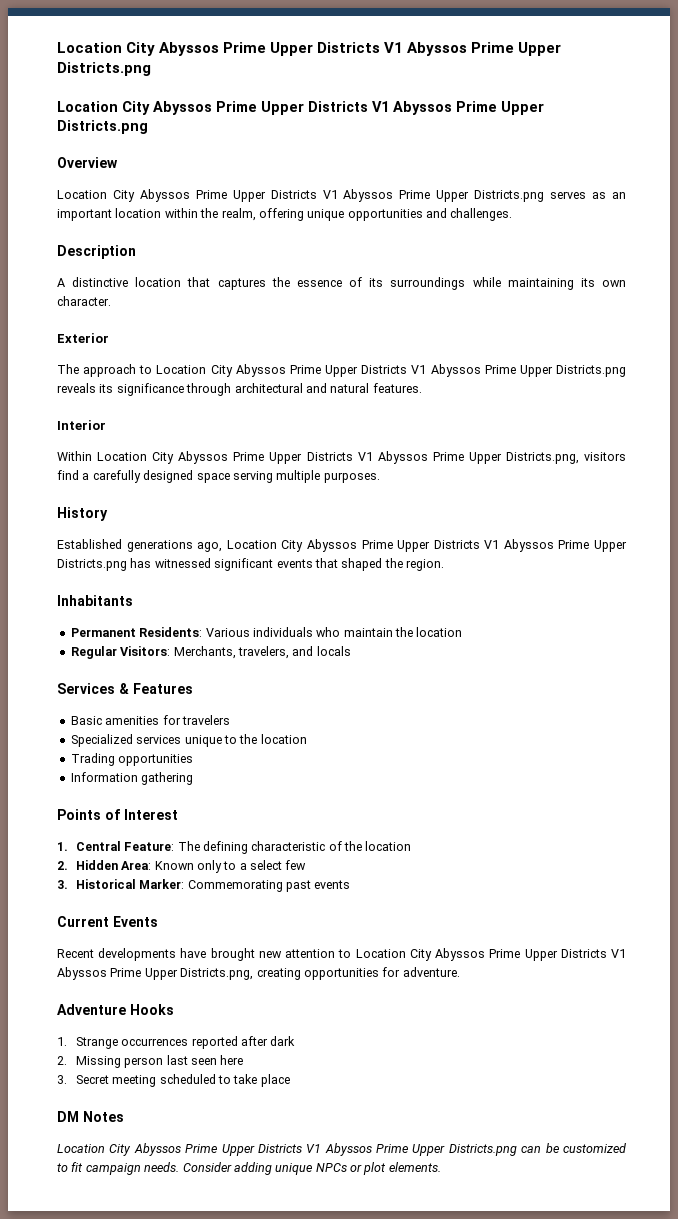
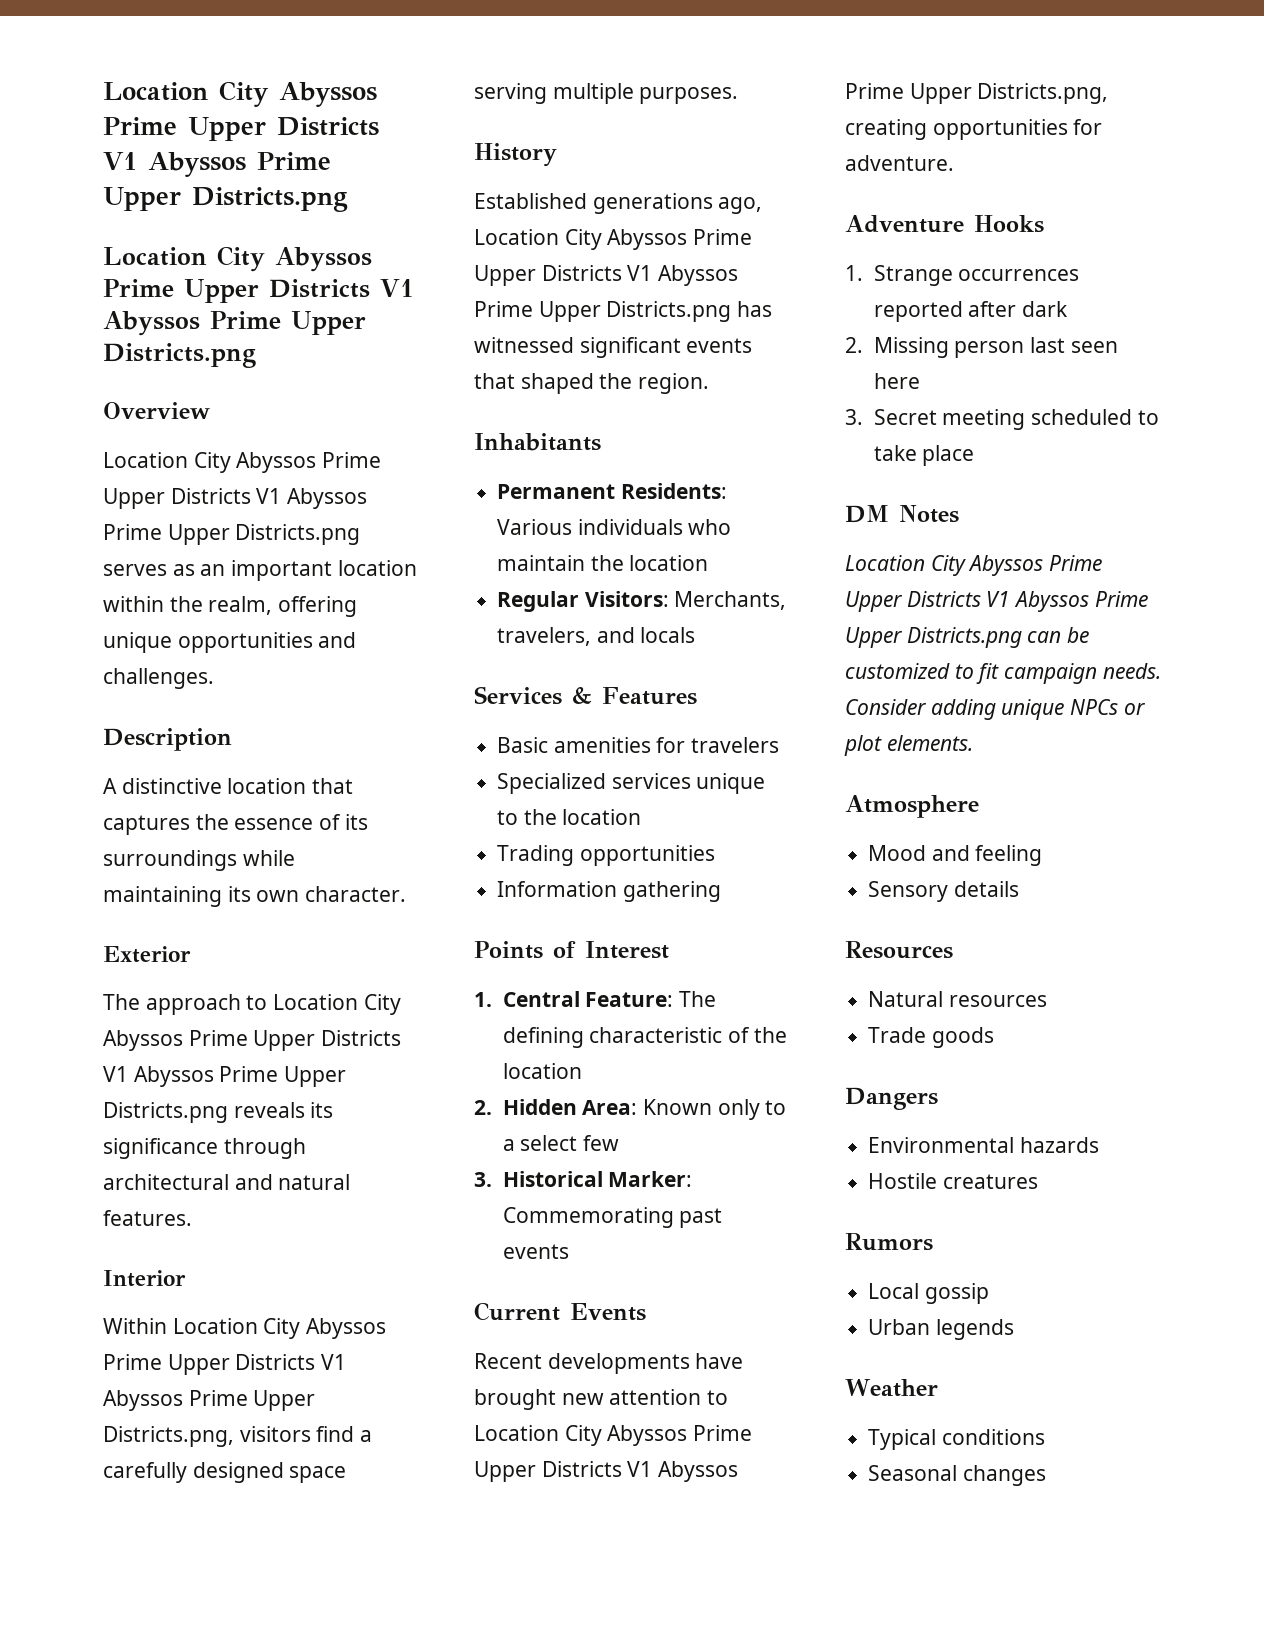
+ Atmosphere
+ Mood and feeling
+ Sensory details
+ Resources
+ Natural resources
+ Trade goods
+ Dangers
+ Environmental hazards
+ Hostile creatures
+ Rumors
+ Local gossip
+ Urban legends
+ Weather
+ Typical conditions
+ Seasonal changes

